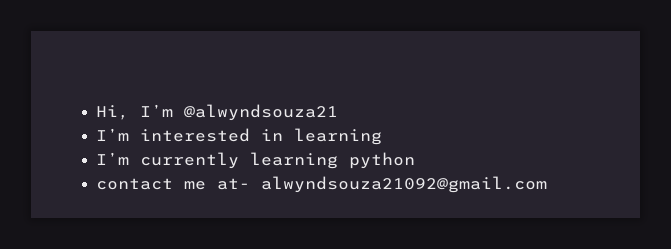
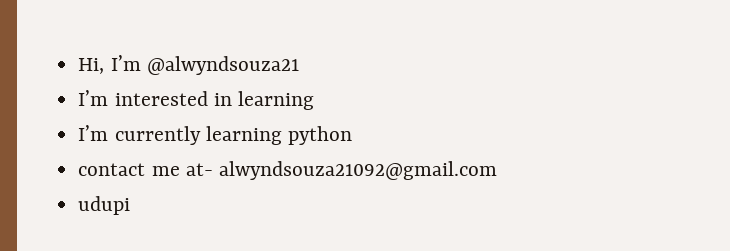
+ udupi

